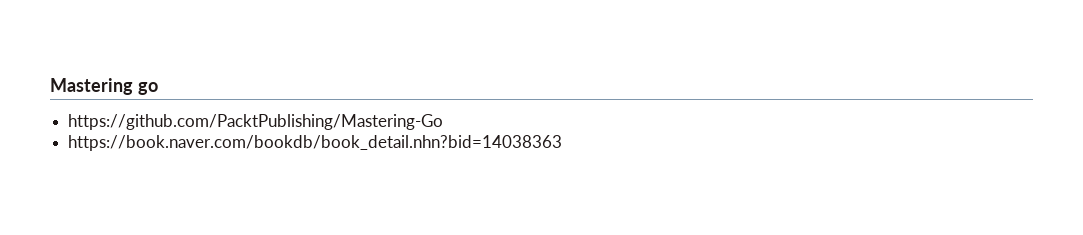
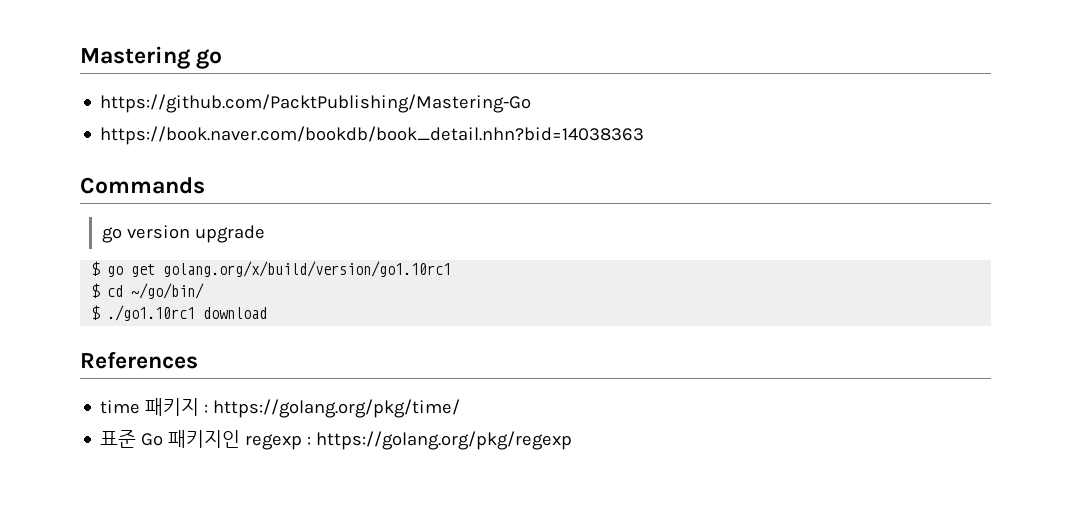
+ Commands
+ go version upgrade
+ $ go get golang.org/x/build/version/go1.10rc1
+ $ cd ~/go/bin/
+ $ ./go1.10rc1 download
+ References
+ time 패키지 : https://golang.org/pkg/time/
+ 표준 Go 패키지인 regexp : https://golang.org/pkg/regexp

